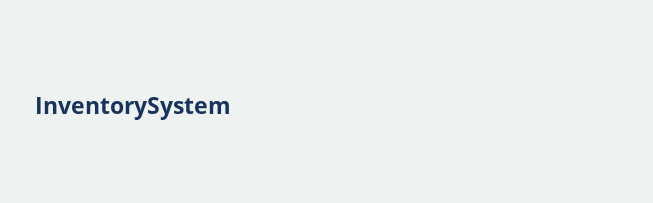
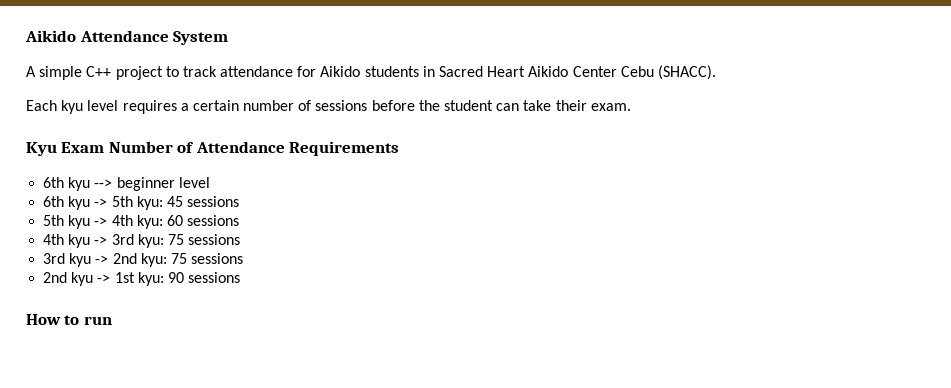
- InventorySystem
+ Aikido Attendance System
+ A simple C++ project to track attendance for Aikido students in Sacred Heart Aikido Center Cebu (SHACC).
+ Each kyu level requires a certain number of sessions before the student can take their exam.
+ Kyu Exam Number of Attendance Requirements
+ 6th kyu --> beginner level
+ 6th kyu -> 5th kyu: 45 sessions
+ 5th kyu -> 4th kyu: 60 sessions
+ 4th kyu -> 3rd kyu: 75 sessions
+ 3rd kyu -> 2nd kyu: 75 sessions
+ 2nd kyu -> 1st kyu: 90 sessions
+ How to run

